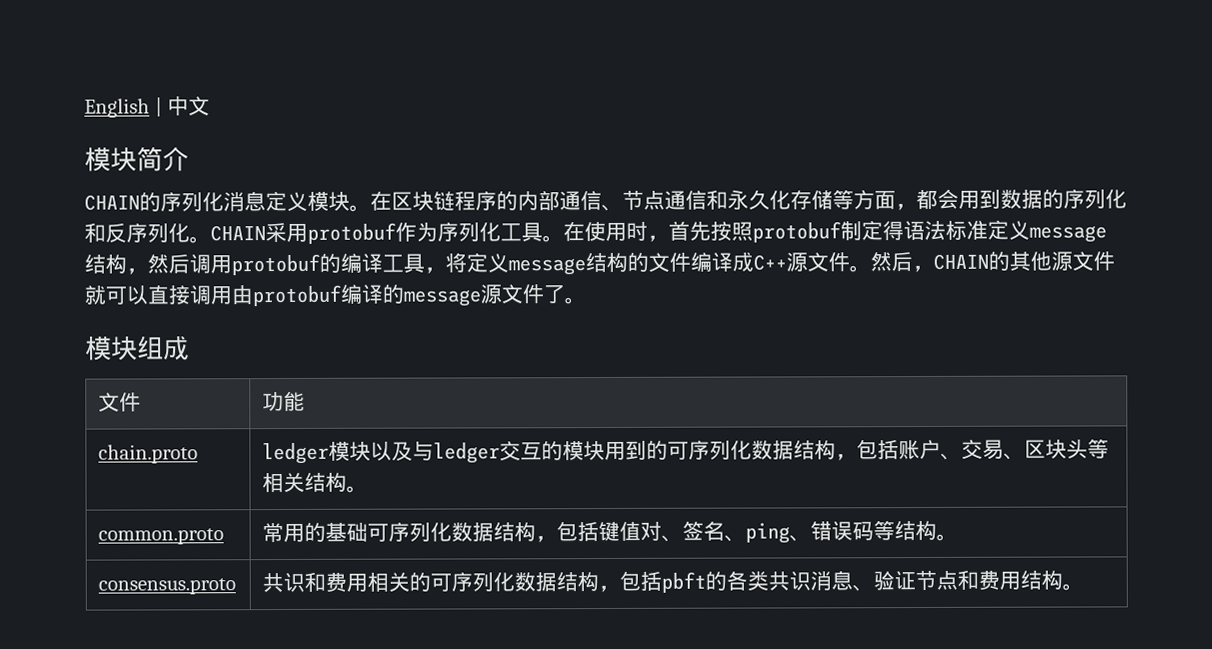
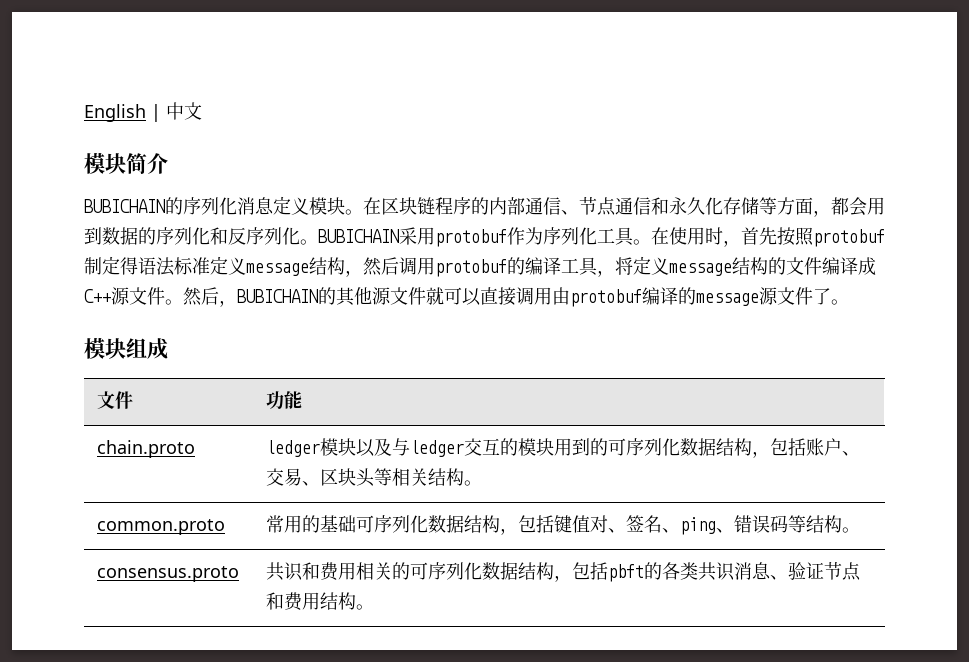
- CHAIN的序列化消息定义模块。
+ BUBICHAIN的序列化消息定义模块。
- CHAIN采用protobuf作为序列化工具。
+ BUBICHAIN采用protobuf作为序列化工具。
- 然后，CHAIN的其他源文件就可以直接调用由protobuf编译的message源文件了。
+ 然后，BUBICHAIN的其他源文件就可以直接调用由protobuf编译的message源文件了。

